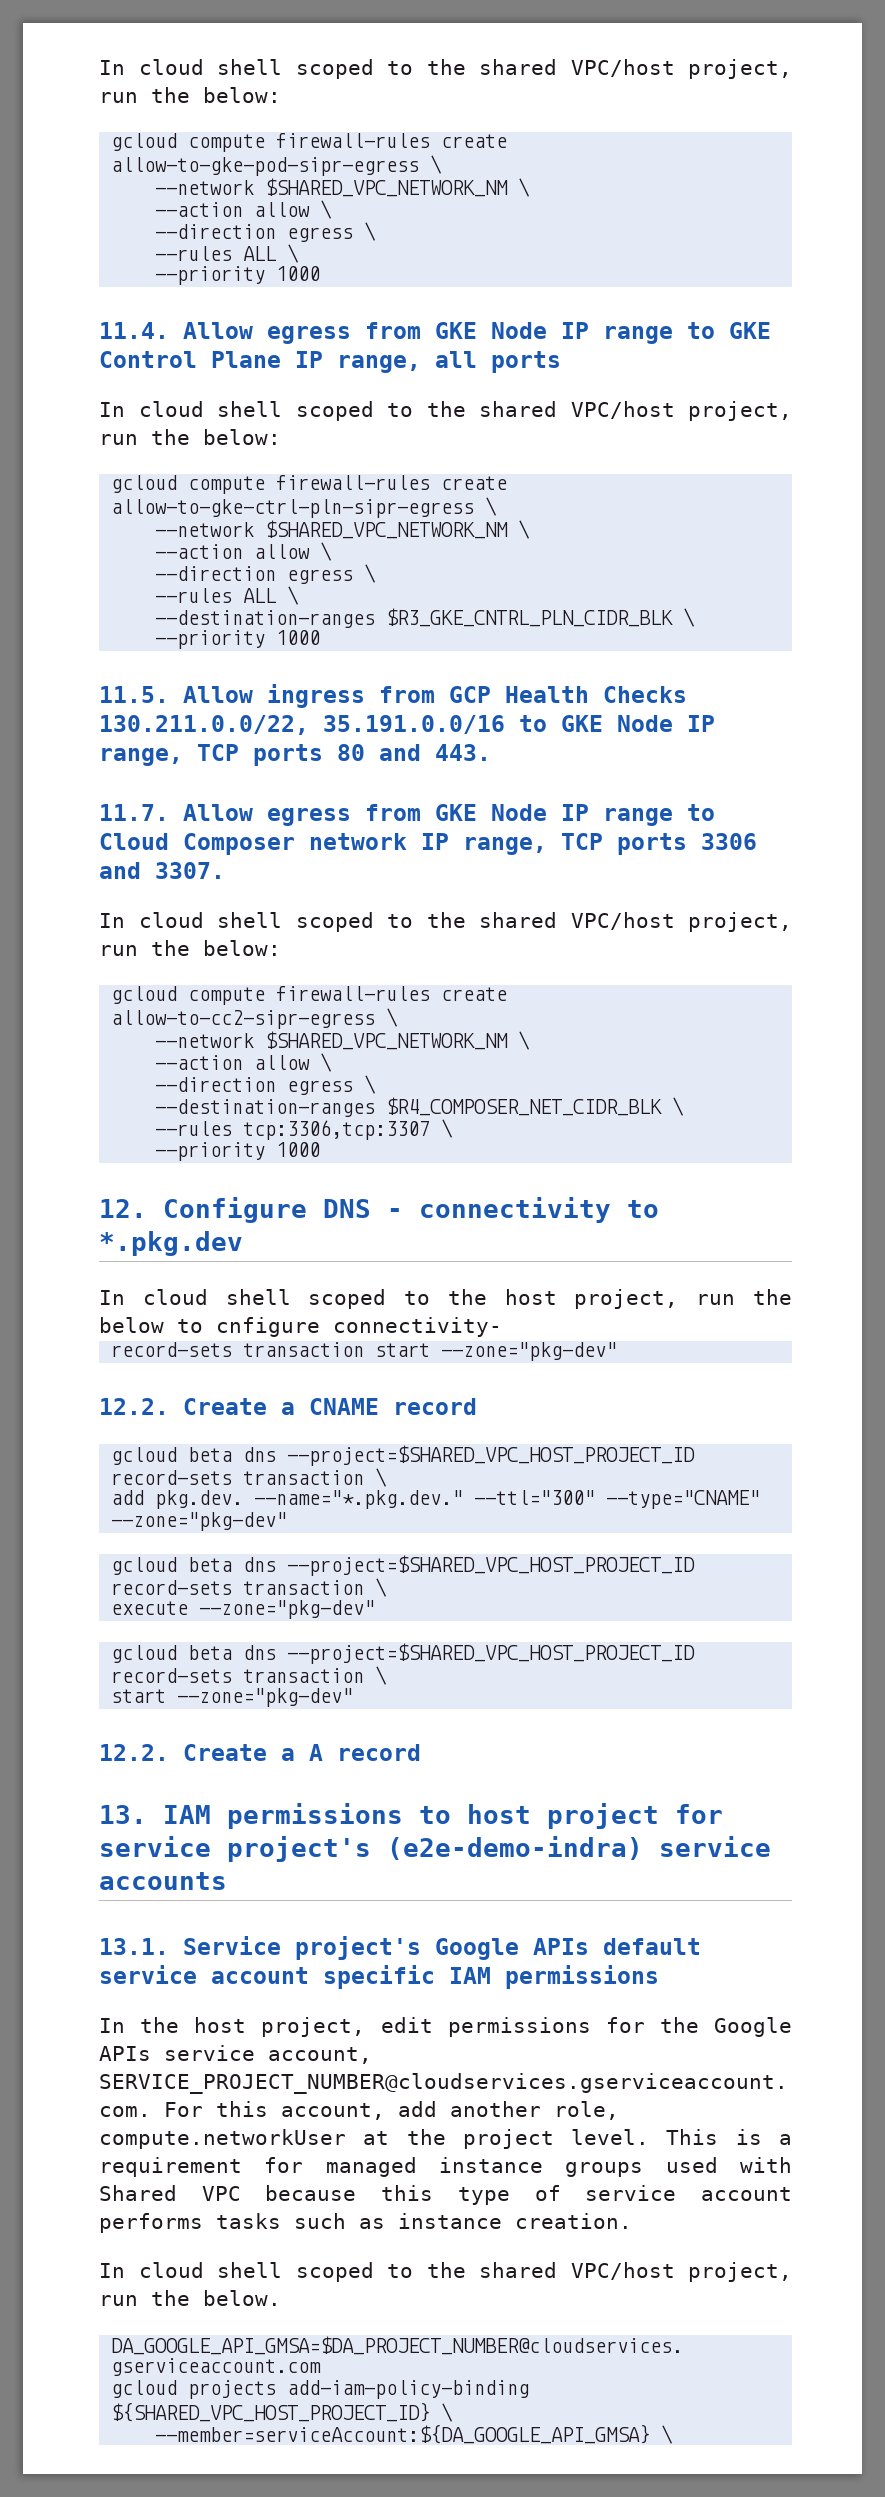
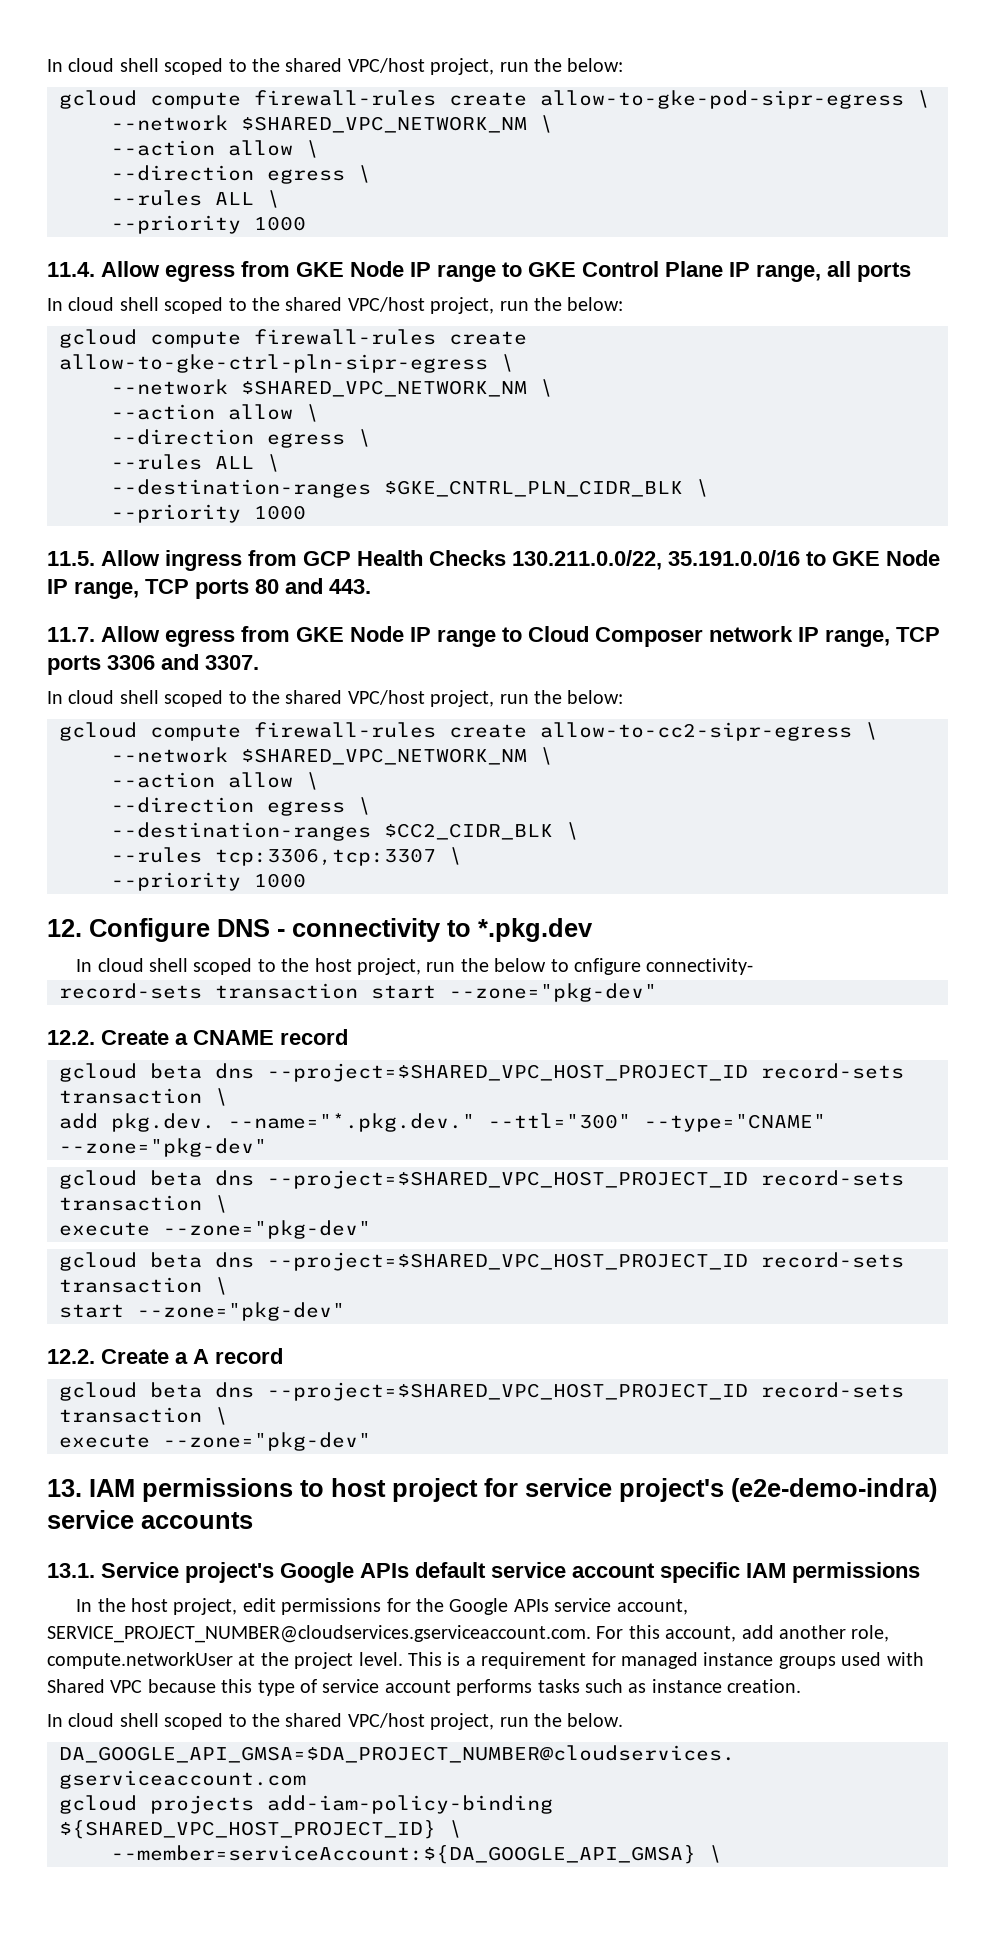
- --destination-ranges $R3_GKE_CNTRL_PLN_CIDR_BLK \
+ --destination-ranges $GKE_CNTRL_PLN_CIDR_BLK \
- --destination-ranges $R4_COMPOSER_NET_CIDR_BLK \
+ --destination-ranges $CC2_CIDR_BLK \
  12.2. Create a A record
+ gcloud beta dns --project=$SHARED_VPC_HOST_PROJECT_ID record-sets transaction \
+ execute --zone="pkg-dev"

